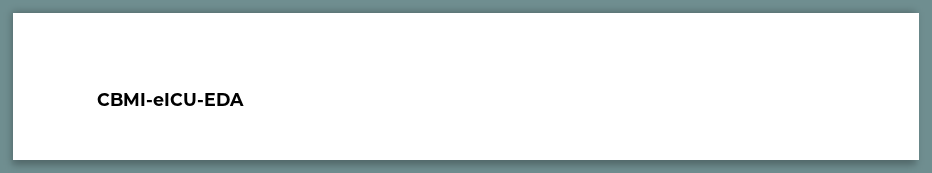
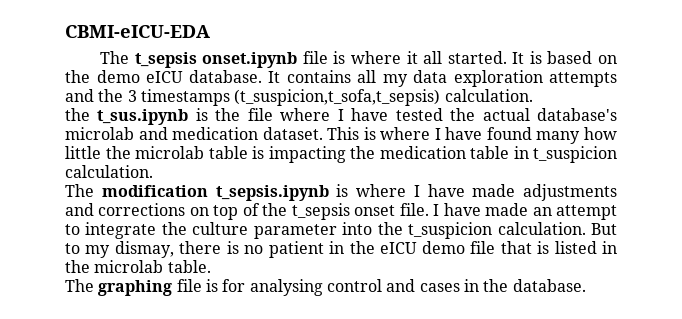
+ The t_sepsis onset.ipynb file is where it all started. It is based on the demo eICU database. It contains all my data exploration attempts and the 3 timestamps (t_suspicion,t_sofa,t_sepsis) calculation.
+ the t_sus.ipynb is the file where I have tested the actual database's microlab and medication dataset. This is where I have found many how little the microlab table is impacting the medication table in t_suspicion calculation.
+ The modification t_sepsis.ipynb is where I have made adjustments and corrections on top of the t_sepsis onset file. I have made an attempt to integrate the culture parameter into the t_suspicion calculation. But to my dismay, there is no patient in the eICU demo file that is listed in the microlab table.
+ The graphing file is for analysing control and cases in the database.

